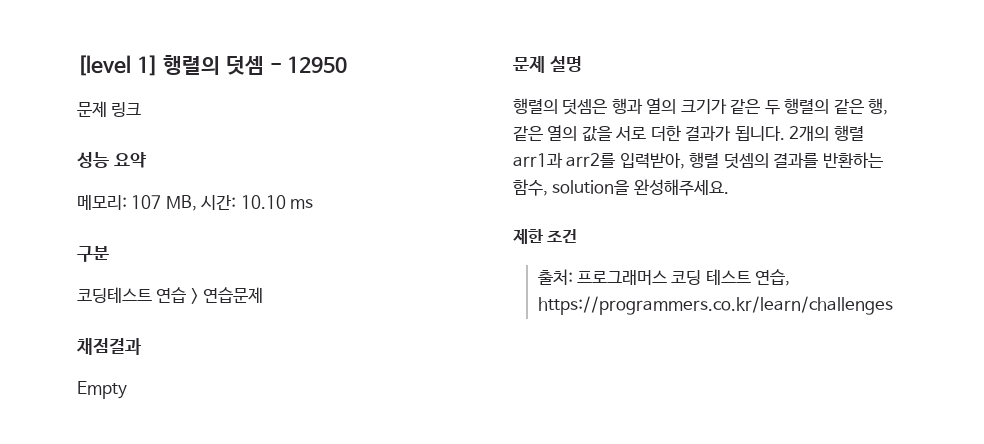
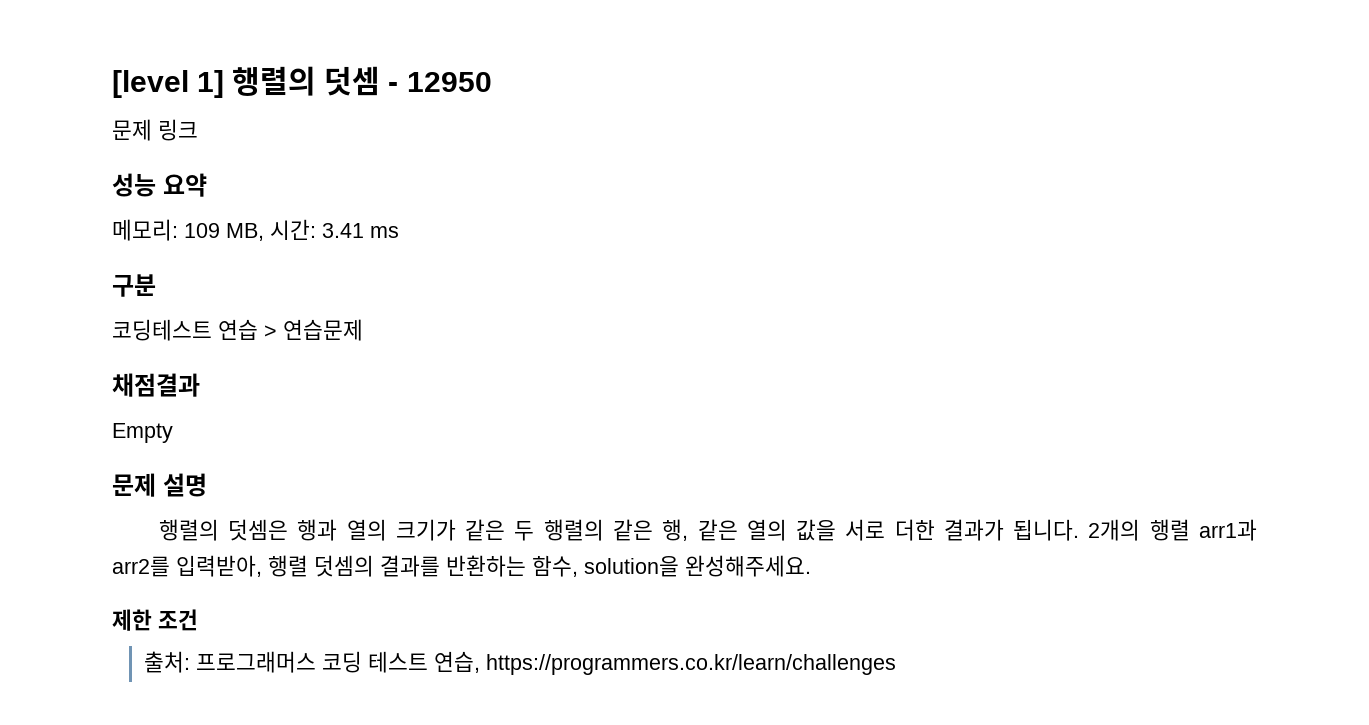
- 메모리: 107 MB, 시간: 10.10 ms
+ 메모리: 109 MB, 시간: 3.41 ms

